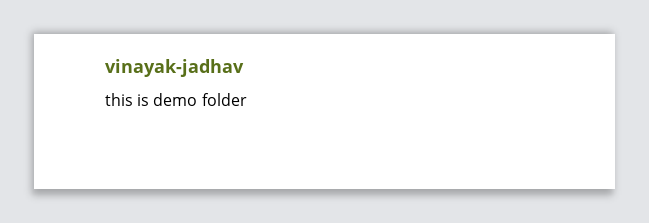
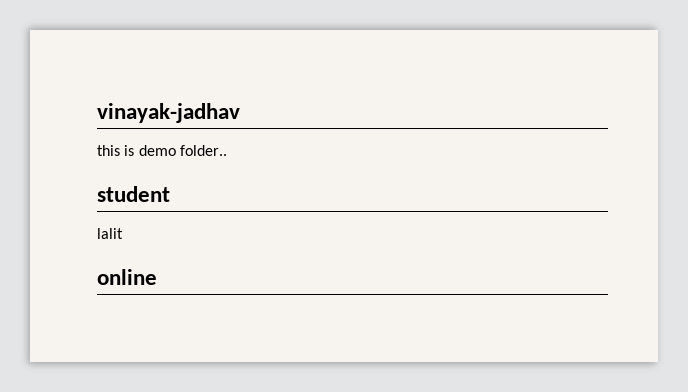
- this is demo folder
+ this is demo folder..
+ student
+ lalit
+ online

